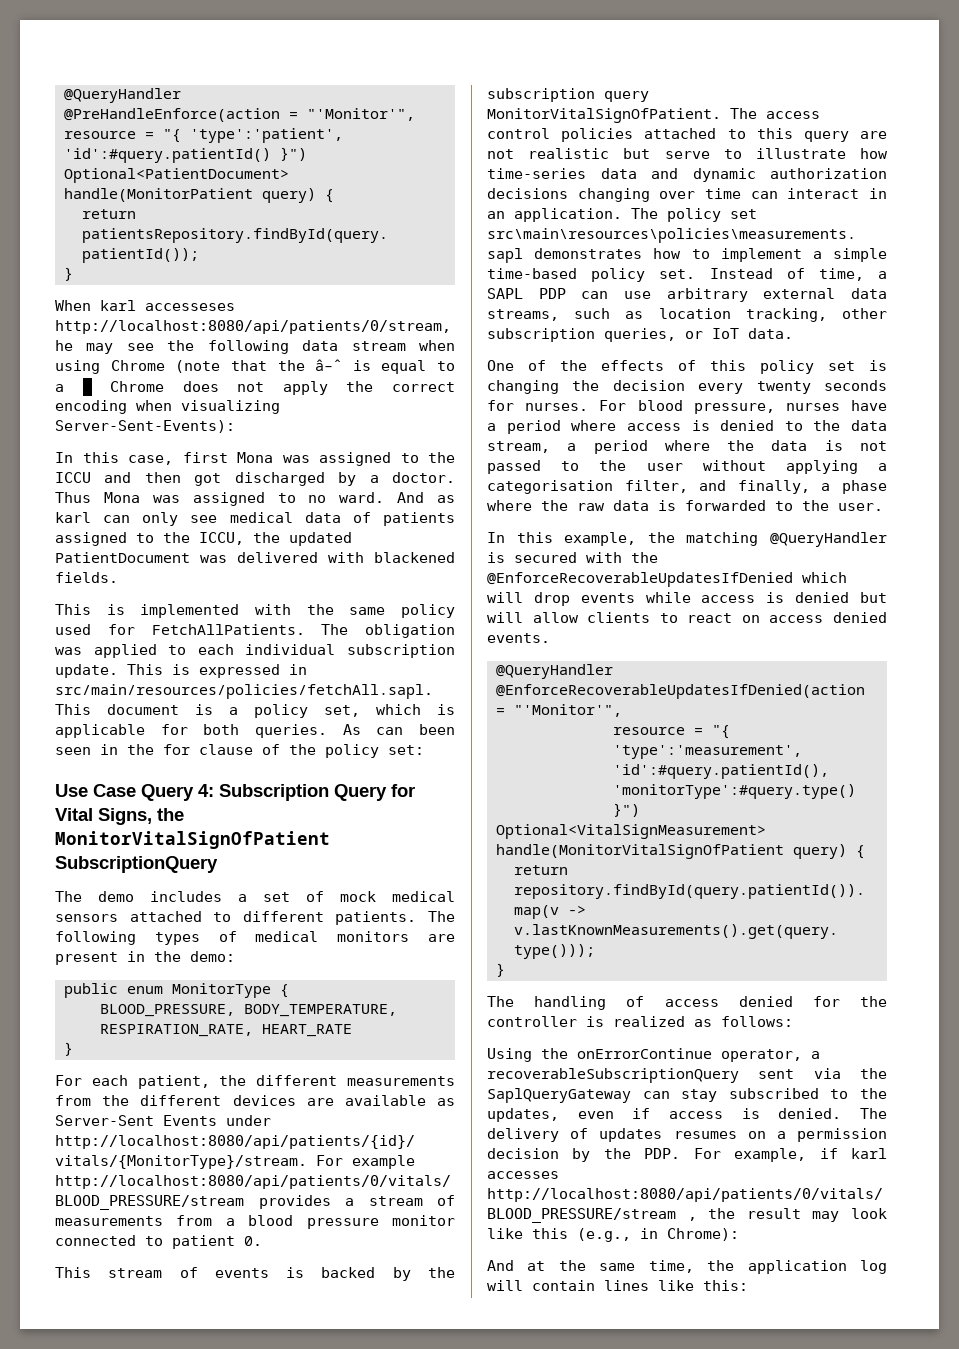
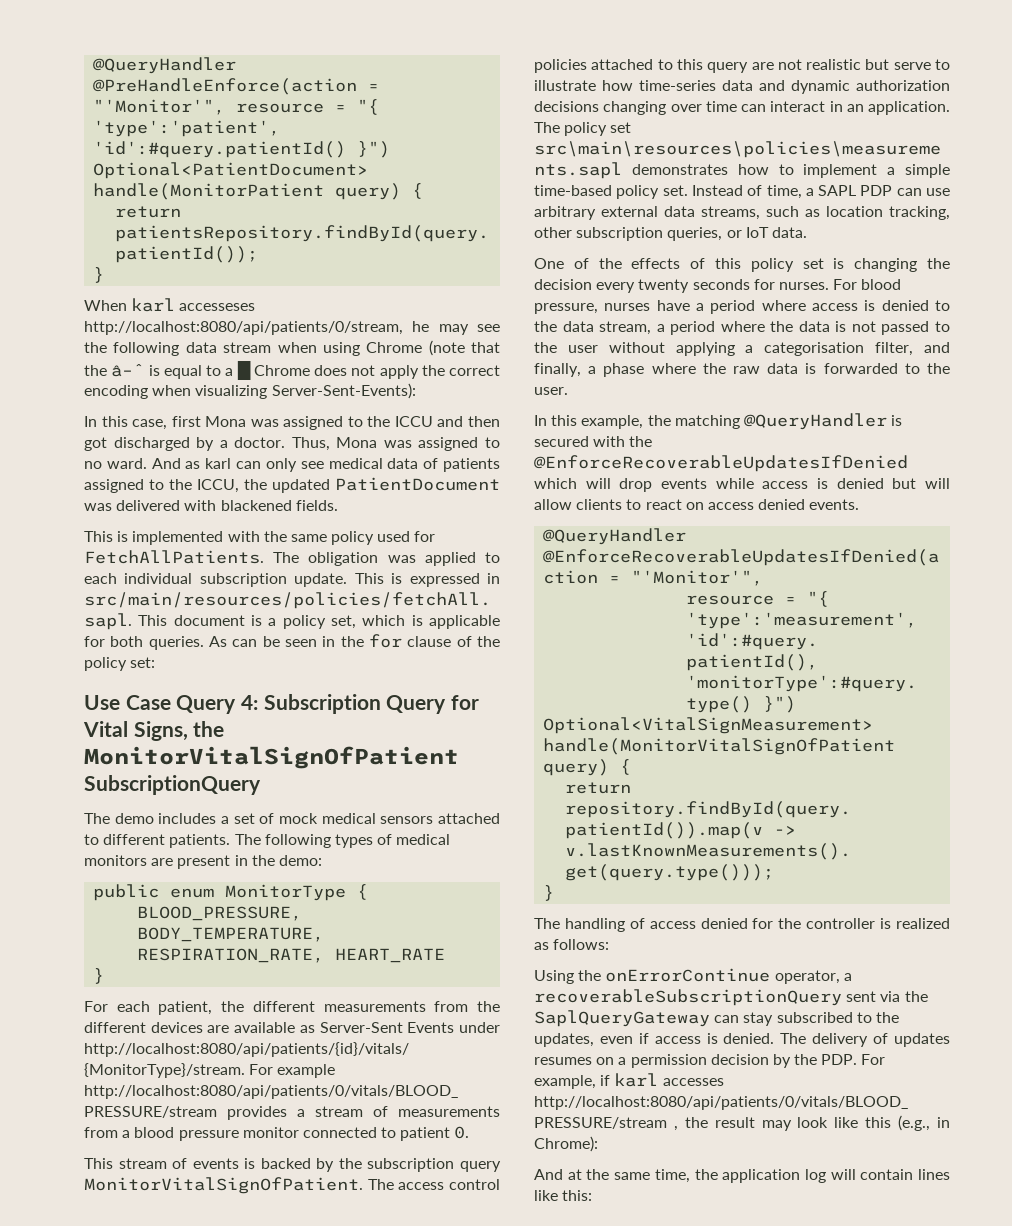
- Thus Mona was assigned to no ward.
+ Thus, Mona was assigned to no ward.
- As can been seen in the for clause of the policy set:
+ As can be seen in the for clause of the policy set:

